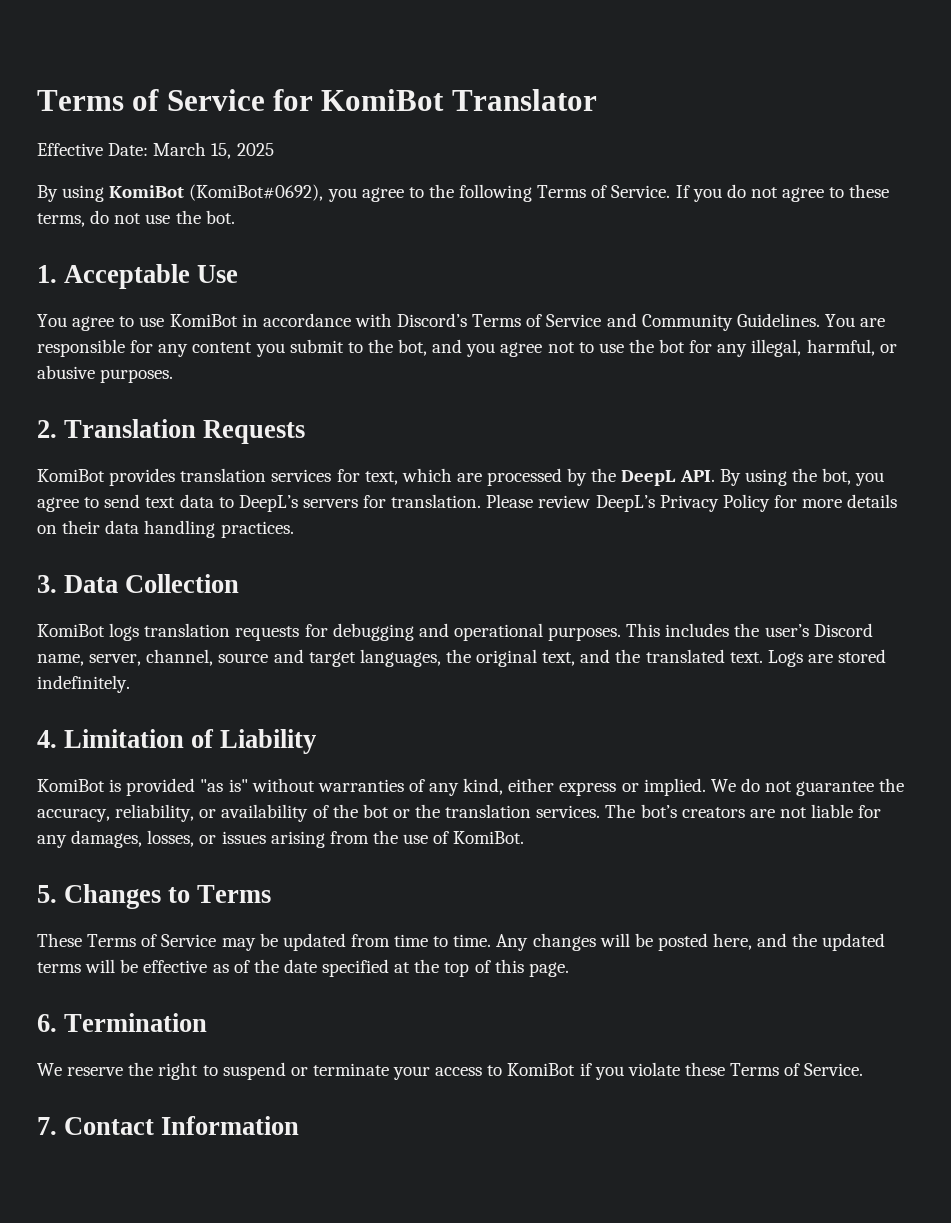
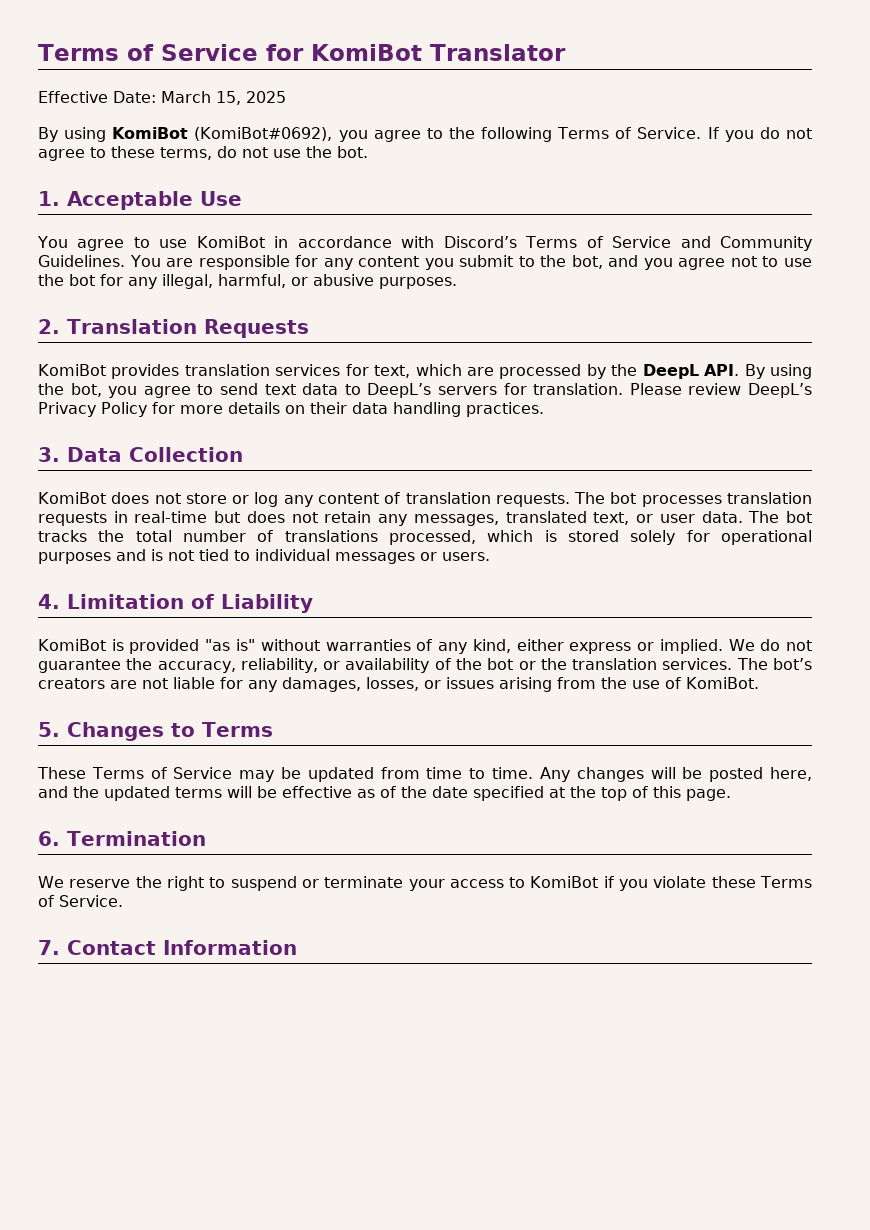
- KomiBot logs translation requests for debugging and operational purposes. This includes the user’s Discord name, server, channel, source and target languages, the original text, and the translated text. Logs are stored indefinitely.
+ KomiBot does not store or log any content of translation requests. The bot processes translation requests in real-time but does not retain any messages, translated text, or user data. The bot tracks the total number of translations processed, which is stored solely for operational purposes and is not tied to individual messages or users.

